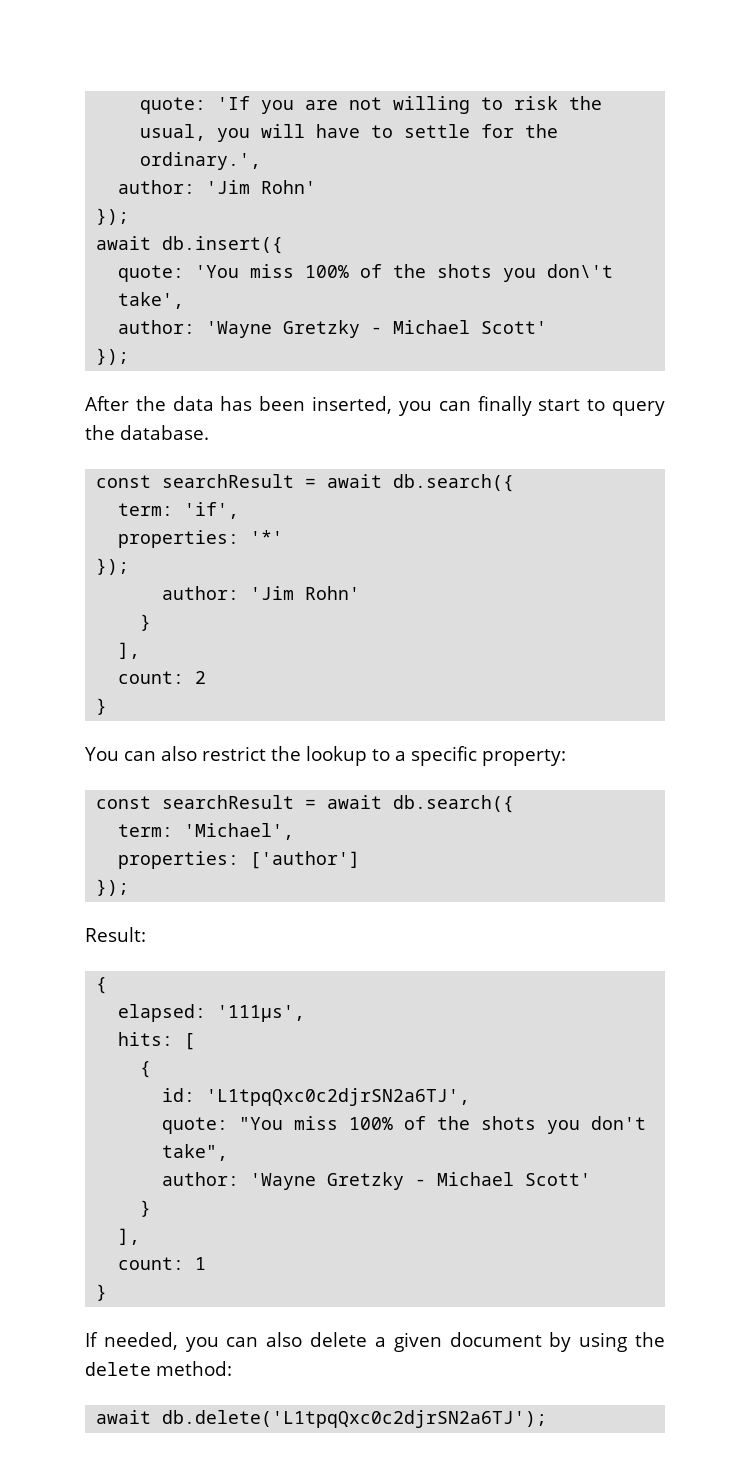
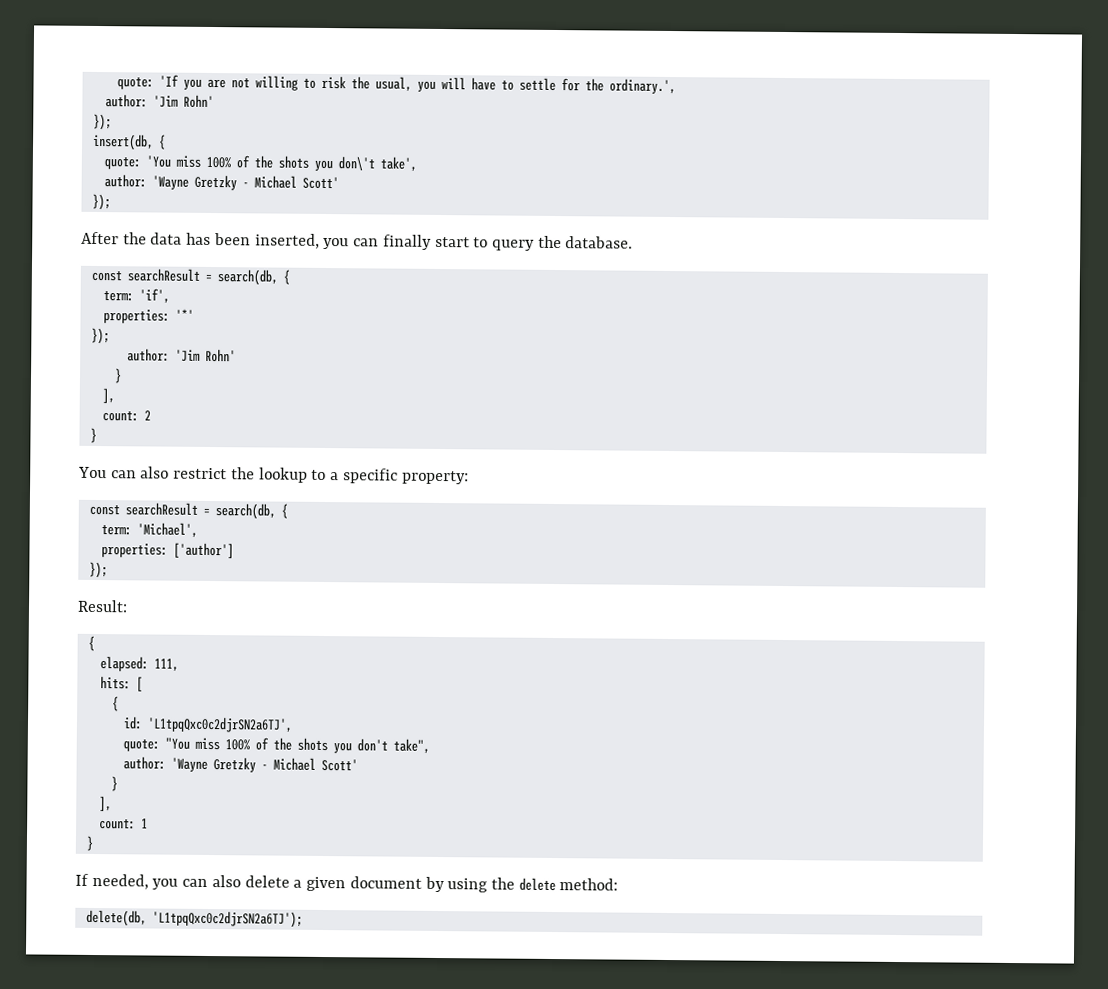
- await db.insert({
+ insert(db, {
  After the data has been inserted, you can finally start to query the database.
- const searchResult = await db.search({
+ const searchResult = search(db, {
  You can also restrict the lookup to a specific property:
- const searchResult = await db.search({
+ const searchResult = search(db, {
- elapsed: '111μs',
+ elapsed: 111,
- await db.delete('L1tpqQxc0c2djrSN2a6TJ');
+ delete(db, 'L1tpqQxc0c2djrSN2a6TJ');

